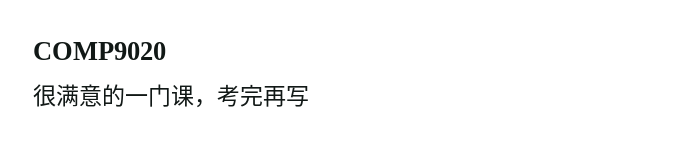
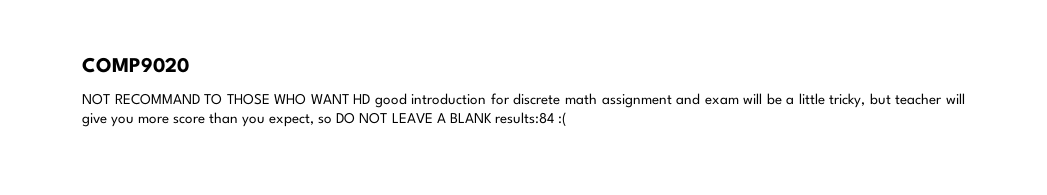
- 很满意的一门课，考完再写
+ NOT RECOMMAND TO THOSE WHO WANT HD good introduction for discrete math assignment and exam will be a little tricky, but teacher will give you more score than you expect, so DO NOT LEAVE A BLANK results:84 :(

